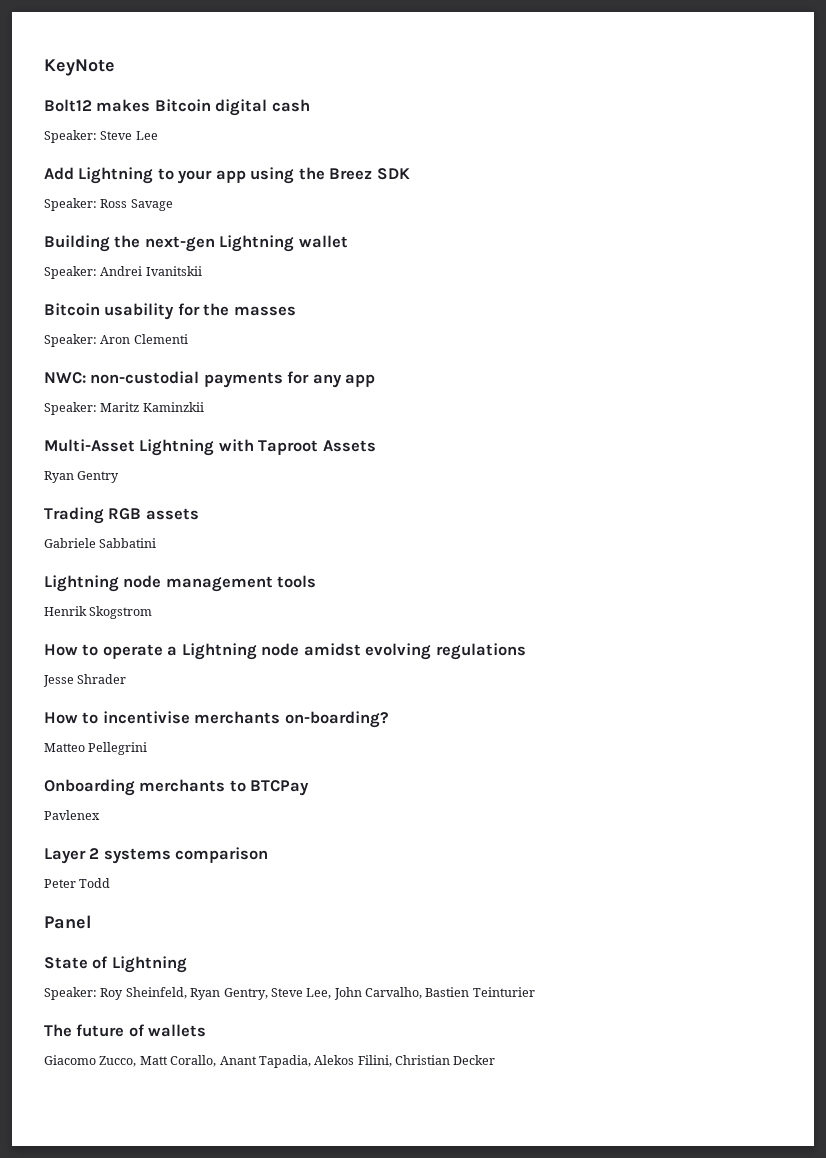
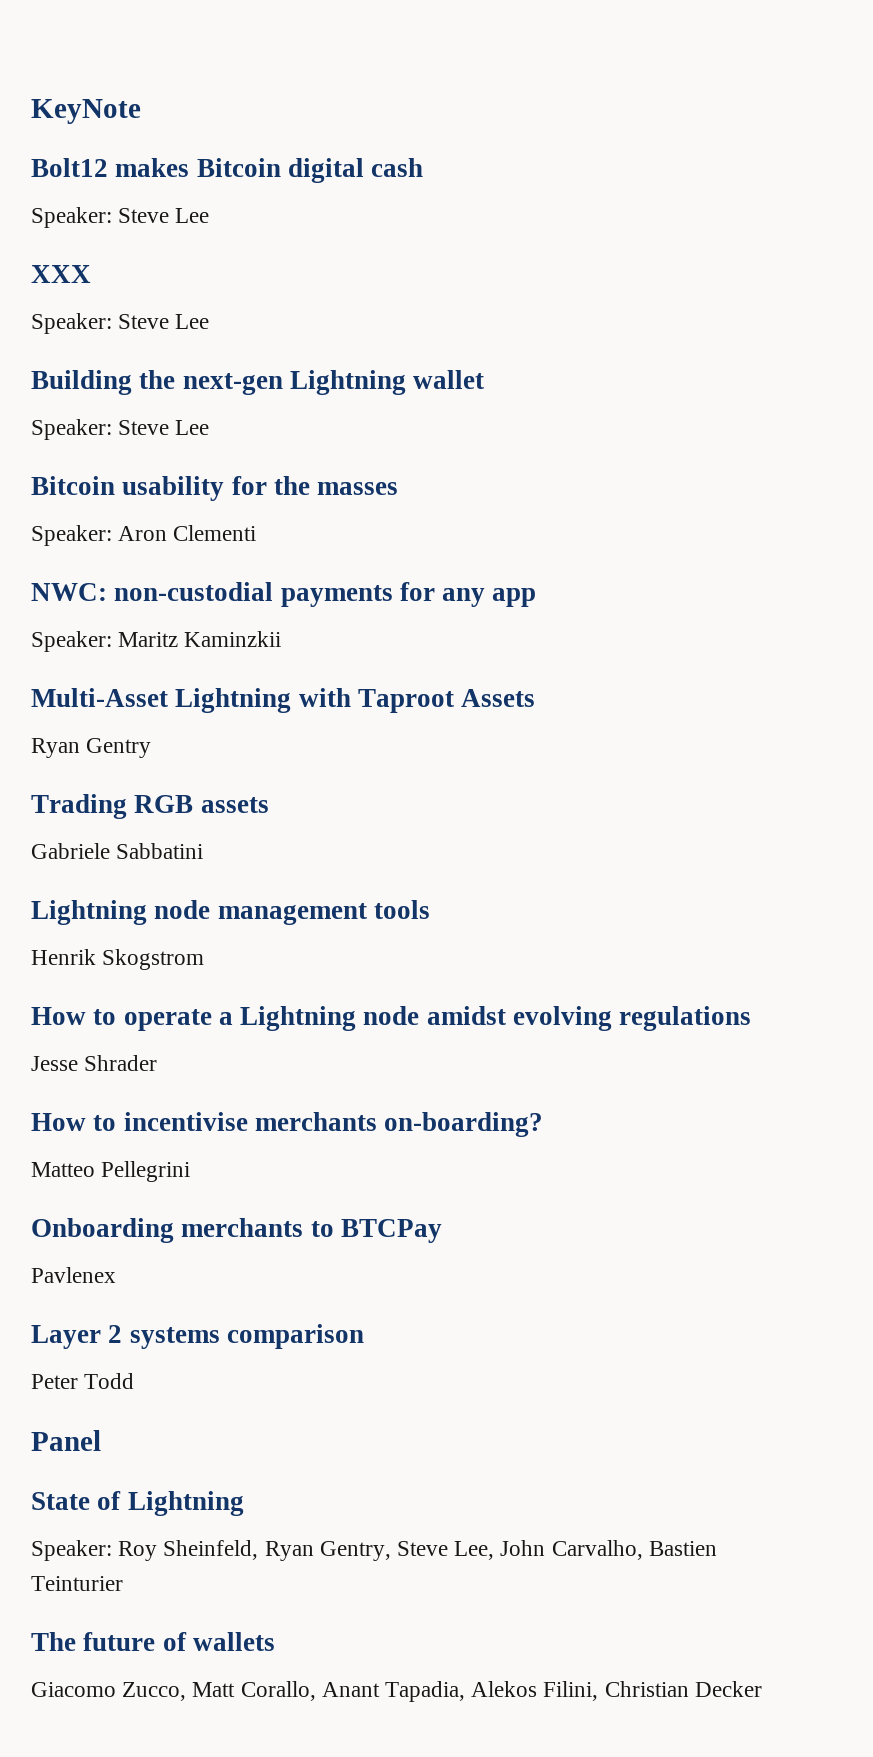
- Add Lightning to your app using the Breez SDK
- Speaker: Ross Savage
+ XXX
+ Speaker: Steve Lee
  Building the next-gen Lightning wallet
- Speaker: Andrei Ivanitskii
+ Speaker: Steve Lee

